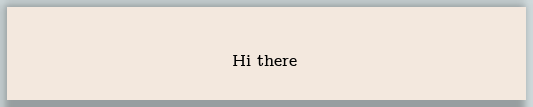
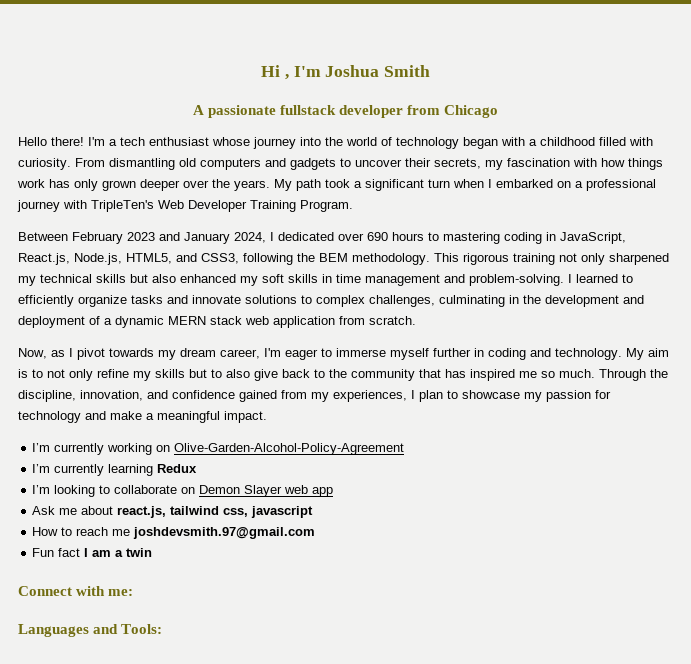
- Hi there
+ Hi , I'm Joshua Smith
+ A passionate fullstack developer from Chicago
+ Hello there! I'm a tech enthusiast whose journey into the world of technology began with a childhood filled with curiosity. From dismantling old computers and gadgets to uncover their secrets, my fascination with how things work has only grown deeper over the years. My path took a significant turn when I embarked on a professional journey with TripleTen's Web Developer Training Program.
+ Between February 2023 and January 2024, I dedicated over 690 hours to mastering coding in JavaScript, React.js, Node.js, HTML5, and CSS3, following the BEM methodology. This rigorous training not only sharpened my technical skills but also enhanced my soft skills in time management and problem-solving. I learned to efficiently organize tasks and innovate solutions to complex challenges, culminating in the development and deployment of a dynamic MERN stack web application from scratch.
+ Now, as I pivot towards my dream career, I'm eager to immerse myself further in coding and technology. My aim is to not only refine my skills but to also give back to the community that has inspired me so much. Through the discipline, innovation, and confidence gained from my experiences, I plan to showcase my passion for technology and make a meaningful impact.
+ I’m currently working on Olive-Garden-Alcohol-Policy-Agreement
+ I’m currently learning Redux
+ I’m looking to collaborate on Demon Slayer web app
+ Ask me about react.js, tailwind css, javascript
+ How to reach me joshdevsmith.97@gmail.com
+ Fun fact I am a twin
+ Connect with me:
+ Languages and Tools:

